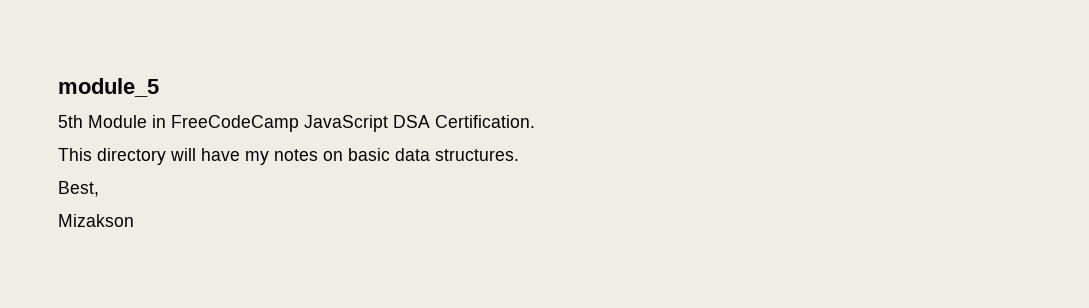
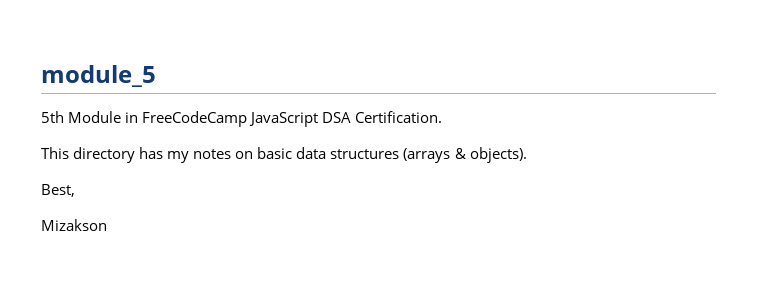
- This directory will have my notes on basic data structures.
+ This directory has my notes on basic data structures (arrays & objects).

